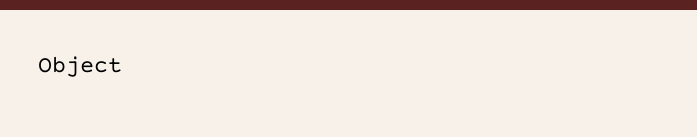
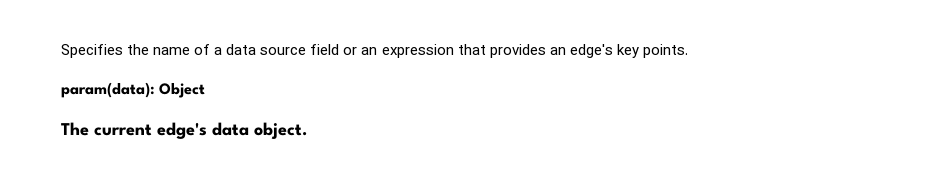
- Object
+ Specifies the name of a data source field or an expression that provides an edge's key points.
+ param(data): Object
+ The current edge's data object.

